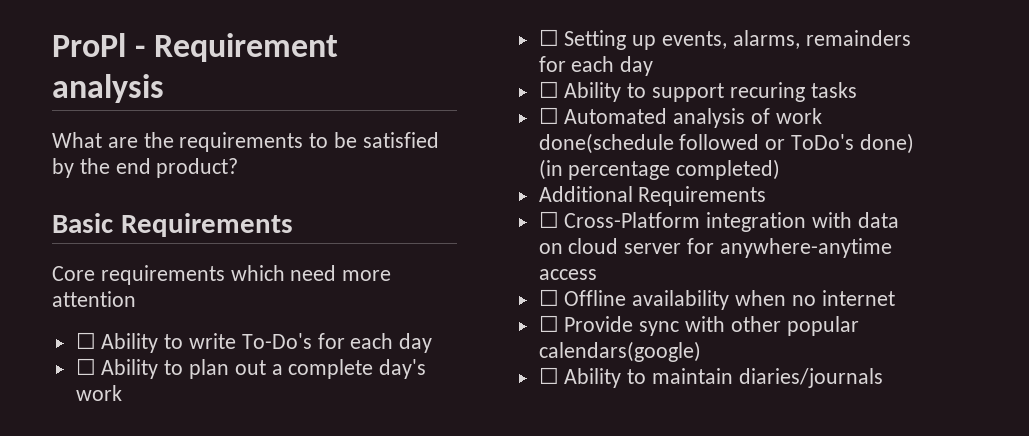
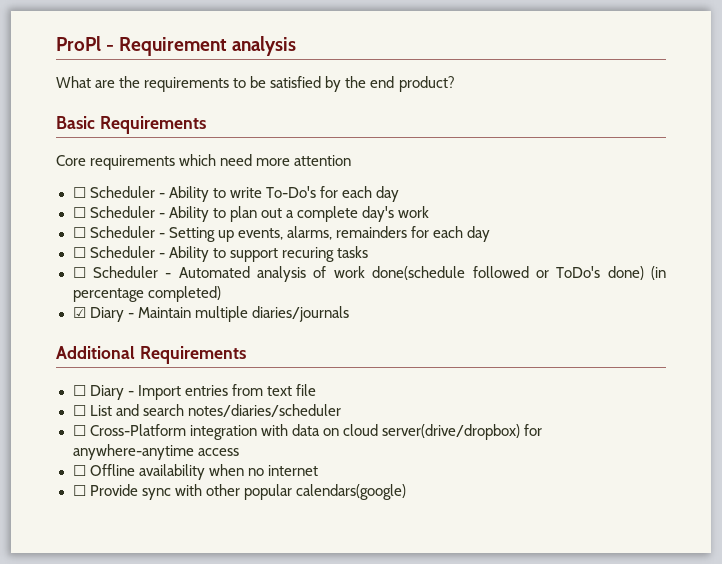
- ☐ Ability to write To-Do's for each day
+ ☐ Scheduler - Ability to write To-Do's for each day
- ☐ Ability to plan out a complete day's work
+ ☐ Scheduler - Ability to plan out a complete day's work
- ☐ Setting up events, alarms, remainders for each day
+ ☐ Scheduler - Setting up events, alarms, remainders for each day
- ☐ Ability to support recuring tasks
+ ☐ Scheduler - Ability to support recuring tasks
- ☐ Automated analysis of work done(schedule followed or ToDo's done) (in percentage completed)
+ ☐ Scheduler - Automated analysis of work done(schedule followed or ToDo's done) (in percentage completed)
+ ☑ Diary - Maintain multiple diaries/journals
  Additional Requirements
+ ☐ Diary - Import entries from text file
+ ☐ List and search notes/diaries/scheduler
- ☐ Cross-Platform integration with data on cloud server for anywhere-anytime access
+ ☐ Cross-Platform integration with data on cloud server(drive/dropbox) for anywhere-anytime access
- ☐ Ability to maintain diaries/journals

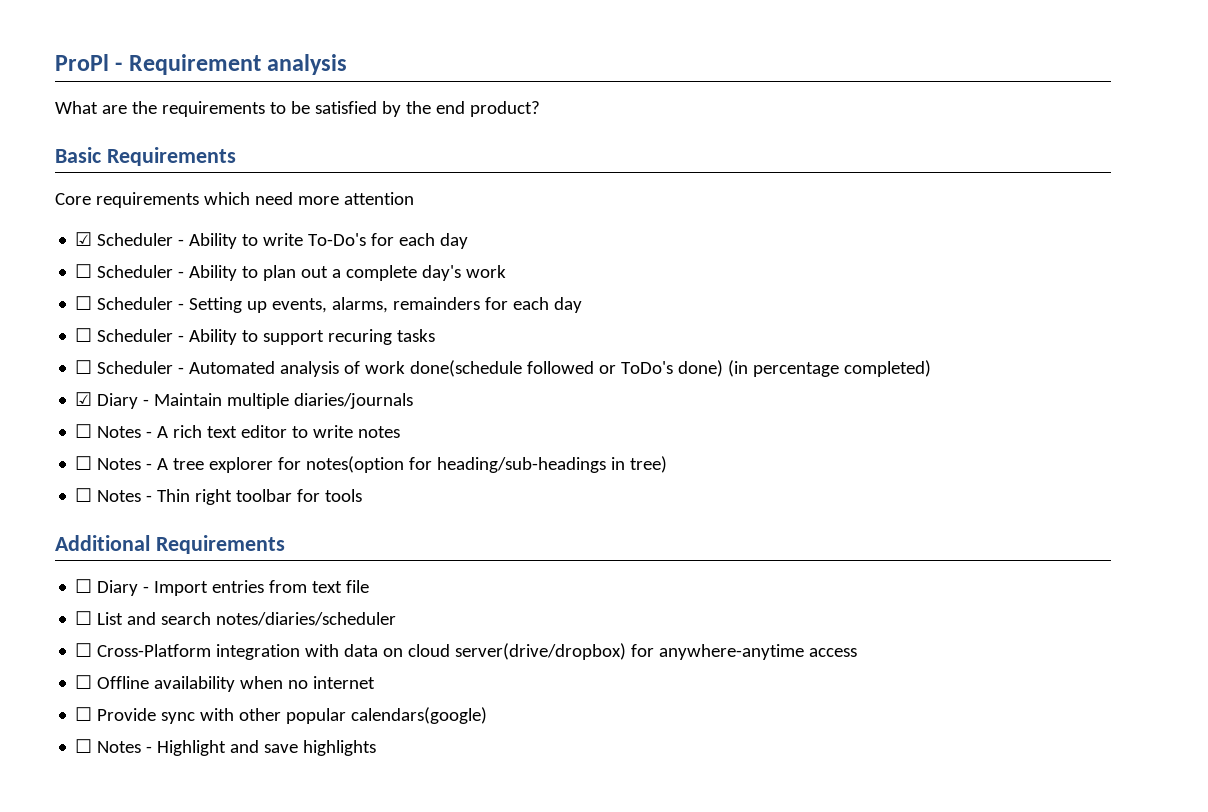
- ☐ Scheduler - Ability to write To-Do's for each day
+ ☑ Scheduler - Ability to write To-Do's for each day
+ ☐ Notes - A rich text editor to write notes
+ ☐ Notes - A tree explorer for notes(option for heading/sub-headings in tree)
+ ☐ Notes - Thin right toolbar for tools
+ ☐ Notes - Highlight and save highlights

